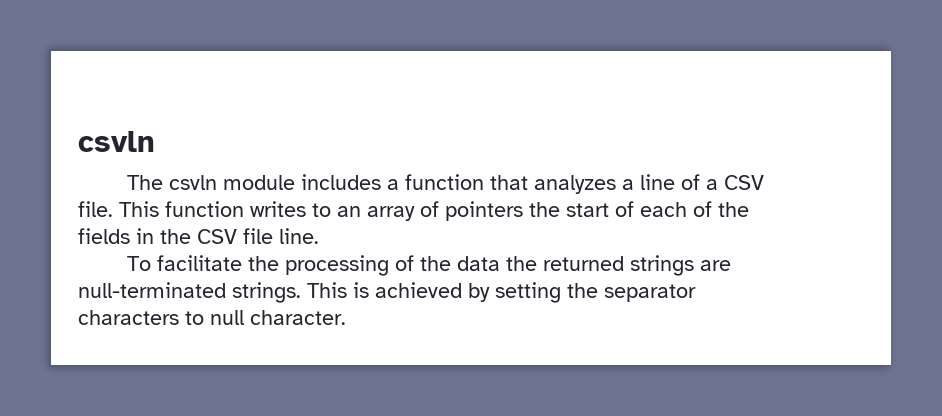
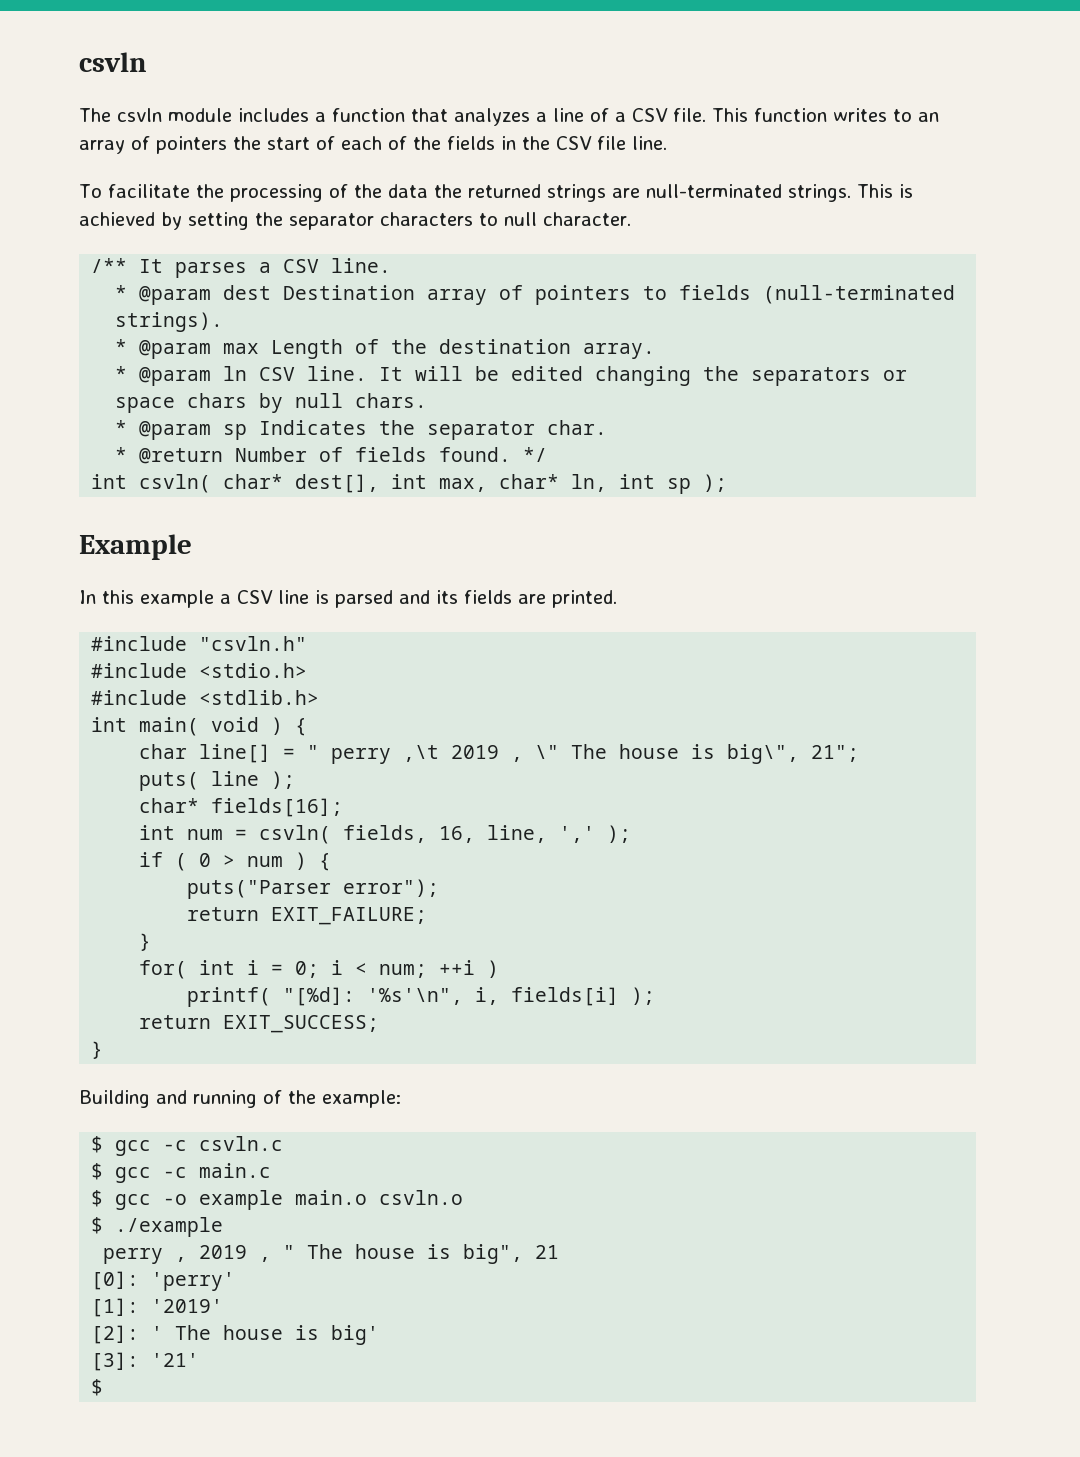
+ /** It parses a CSV line.
+ * @param dest Destination array of pointers to fields (null-terminated strings).
+ * @param max Length of the destination array.
+ * @param ln CSV line. It will be edited changing the separators or space chars by null chars.
+ * @param sp Indicates the separator char.
+ * @return Number of fields found. */
+ int csvln( char* dest[], int max, char* ln, int sp );
+ Example
+ In this example a CSV line is parsed and its fields are printed.
+ #include "csvln.h"
+ #include <stdio.h>
+ #include <stdlib.h>
+ int main( void ) {
+ char line[] = " perry ,\t 2019 , \" The house is big\", 21";
+ puts( line );
+ char* fields[16];
+ int num = csvln( fields, 16, line, ',' );
+ if ( 0 > num ) {
+ puts("Parser error");
+ return EXIT_FAILURE;
+ }
+ for( int i = 0; i < num; ++i )
+ printf( "[%d]: '%s'\n", i, fields[i] );
+ return EXIT_SUCCESS;
+ }
+ Building and running of the example:
+ $ gcc -c csvln.c
+ $ gcc -c main.c
+ $ gcc -o example main.o csvln.o
+ $ ./example
+ perry , 2019 , " The house is big", 21
+ [0]: 'perry'
+ [1]: '2019'
+ [2]: ' The house is big'
+ [3]: '21'
+ $

